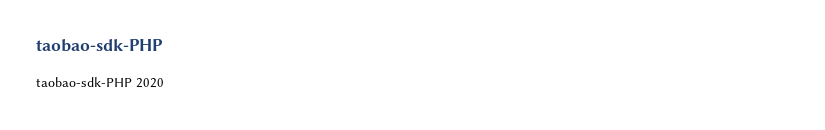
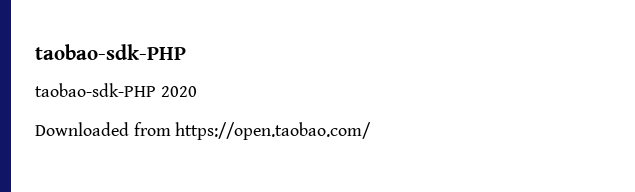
+ Downloaded from https://open.taobao.com/

